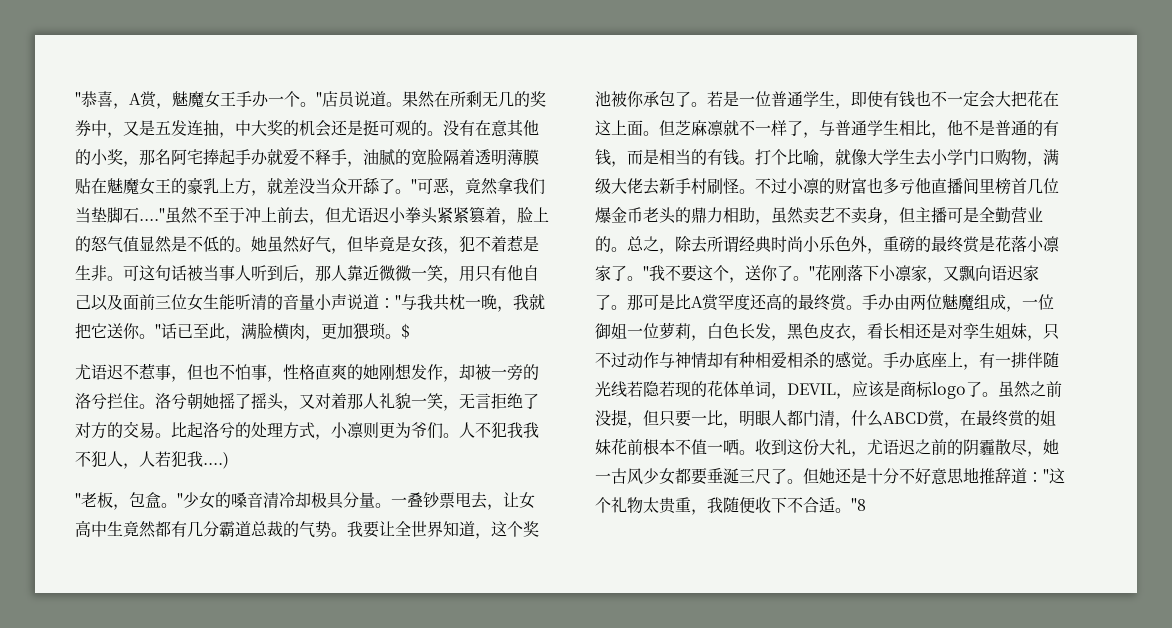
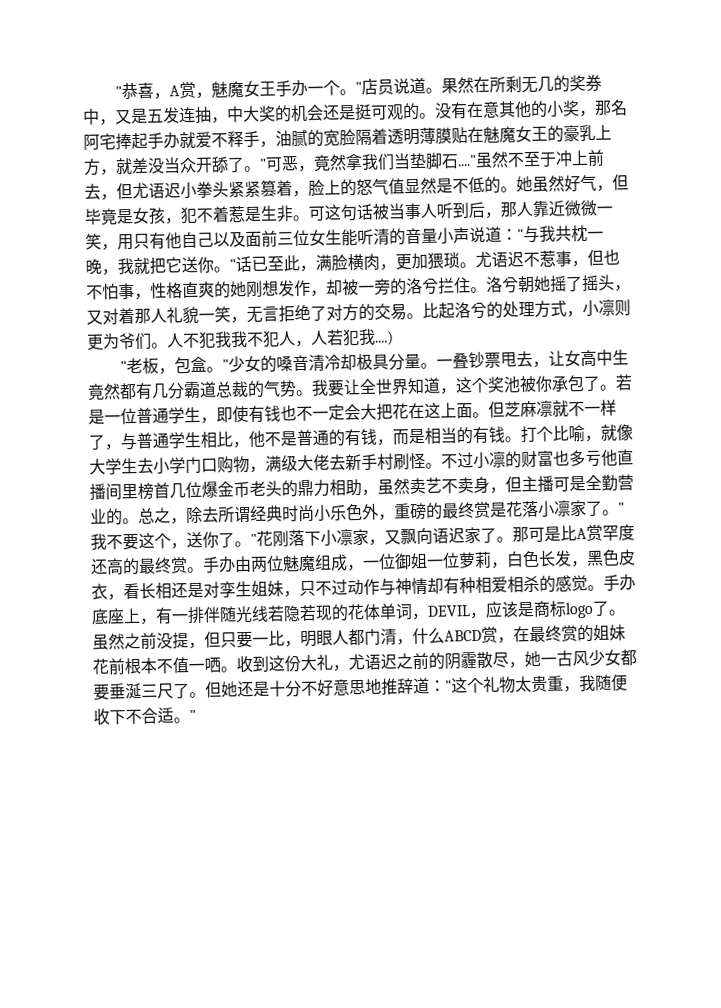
- "话已至此，满脸横肉，更加猥琐。$
- 尤语迟不惹事，但也不怕事，性格直爽的她刚想发作，却被一旁的洛兮拦住。
+ "话已至此，满脸横肉，更加猥琐。尤语迟不惹事，但也不怕事，性格直爽的她刚想发作，却被一旁的洛兮拦住。
- 但她还是十分不好意思地推辞道："这个礼物太贵重，我随便收下不合适。"8
+ 但她还是十分不好意思地推辞道："这个礼物太贵重，我随便收下不合适。"

